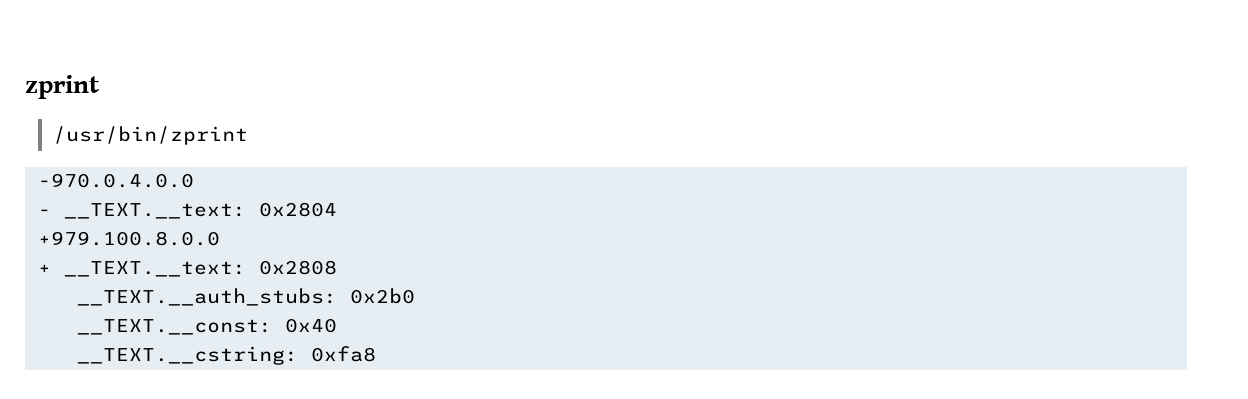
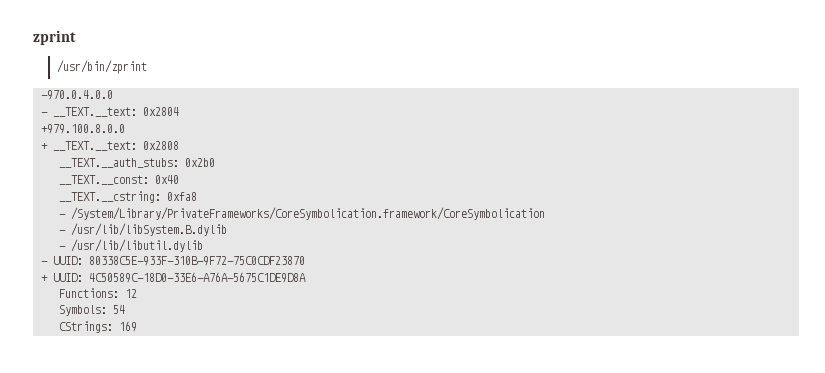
+ - /System/Library/PrivateFrameworks/CoreSymbolication.framework/CoreSymbolication
+ - /usr/lib/libSystem.B.dylib
+ - /usr/lib/libutil.dylib
+ - UUID: 80338C5E-933F-310B-9F72-75C0CDF23870
+ + UUID: 4C50589C-18D0-33E6-A76A-5675C1DE9D8A
+ Functions: 12
+ Symbols: 54
+ CStrings: 169

